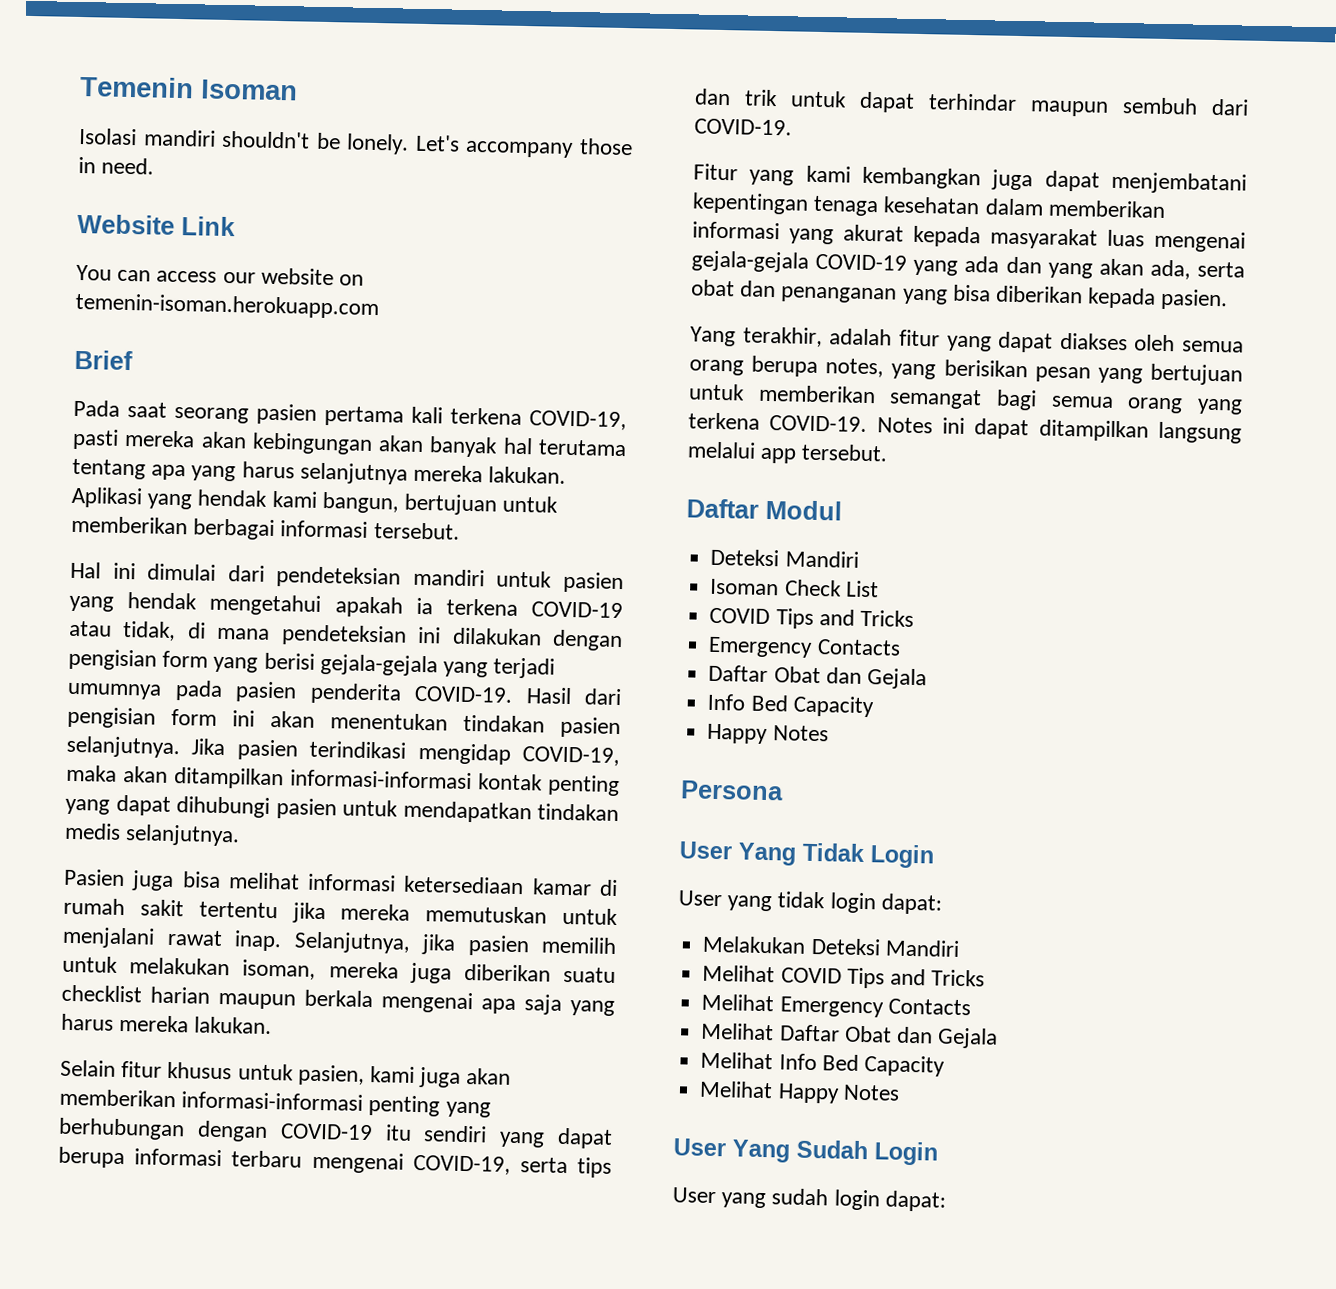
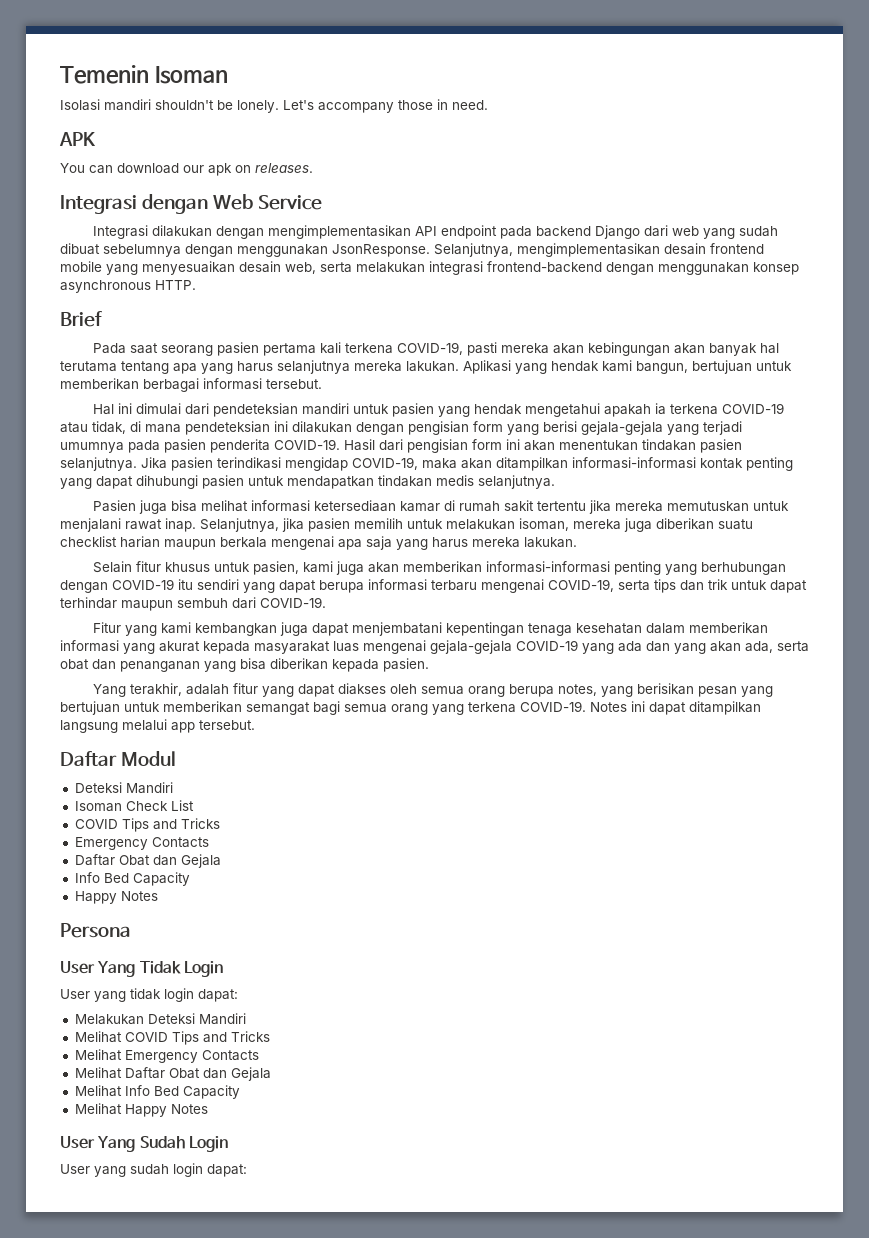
- Website Link
+ APK
- You can access our website on temenin-isoman.herokuapp.com
+ You can download our apk on releases.
+ Integrasi dengan Web Service
+ Integrasi dilakukan dengan mengimplementasikan API endpoint pada backend Django dari web yang sudah dibuat sebelumnya dengan menggunakan JsonResponse. Selanjutnya, mengimplementasikan desain frontend mobile yang menyesuaikan desain web, serta melakukan integrasi frontend-backend dengan menggunakan konsep asynchronous HTTP.

